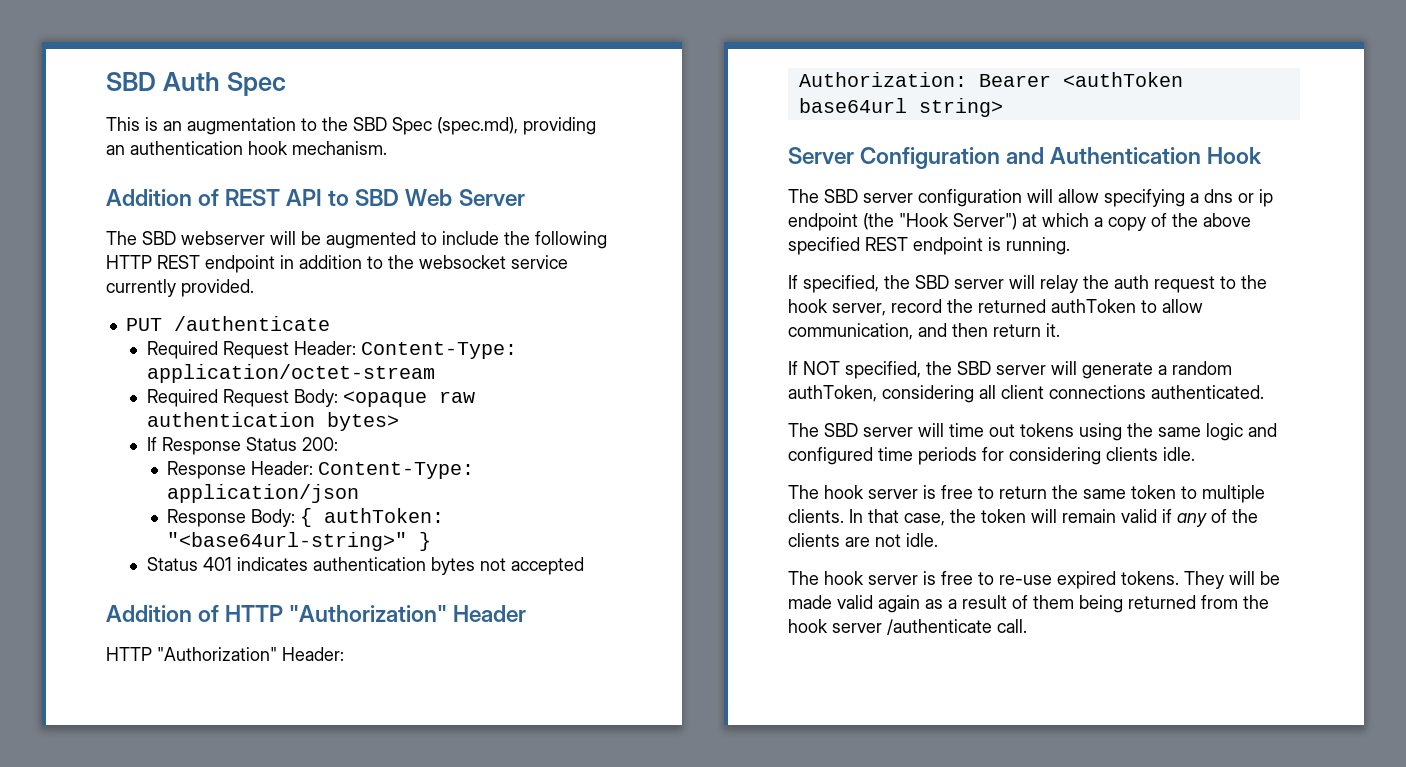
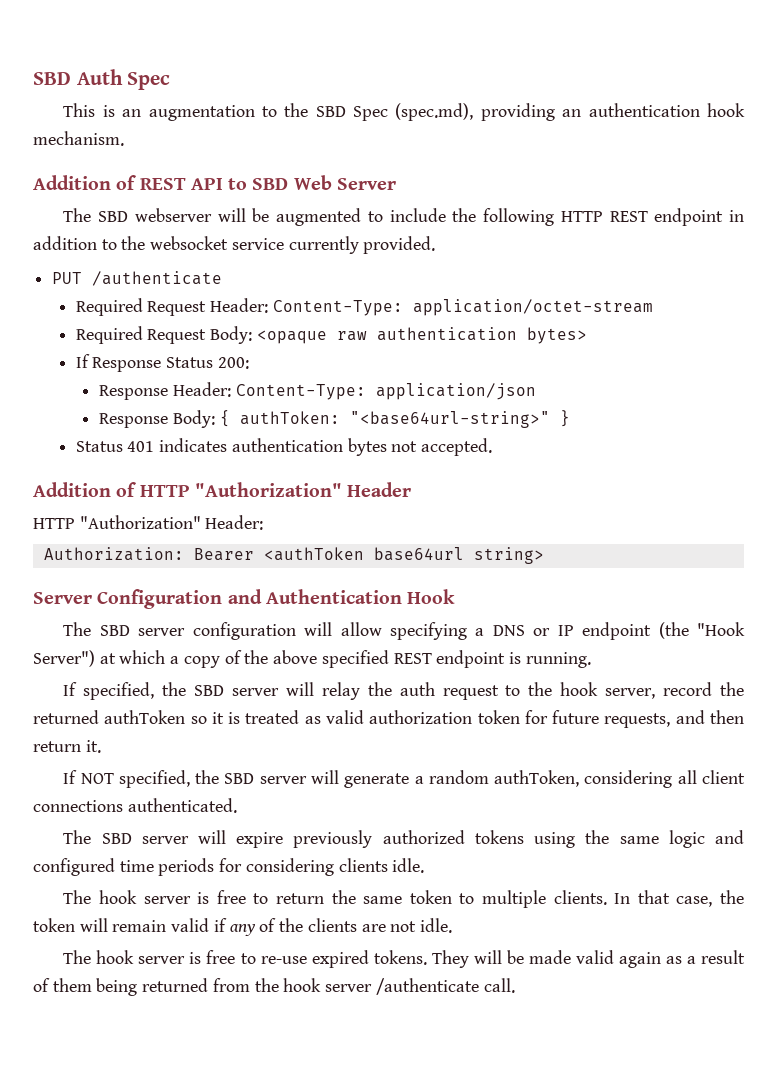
- Status 401 indicates authentication bytes not accepted
+ Status 401 indicates authentication bytes not accepted.
- The SBD server configuration will allow specifying a dns or ip endpoint (the "Hook Server") at which a copy of the above specified REST endpoint is running.
+ The SBD server configuration will allow specifying a DNS or IP endpoint (the "Hook Server") at which a copy of the above specified REST endpoint is running.
- If specified, the SBD server will relay the auth request to the hook server, record the returned authToken to allow communication, and then return it.
+ If specified, the SBD server will relay the auth request to the hook server, record the returned authToken so it is treated as valid authorization token for future requests, and then return it.
- The SBD server will time out tokens using the same logic and configured time periods for considering clients idle.
+ The SBD server will expire previously authorized tokens using the same logic and configured time periods for considering clients idle.

